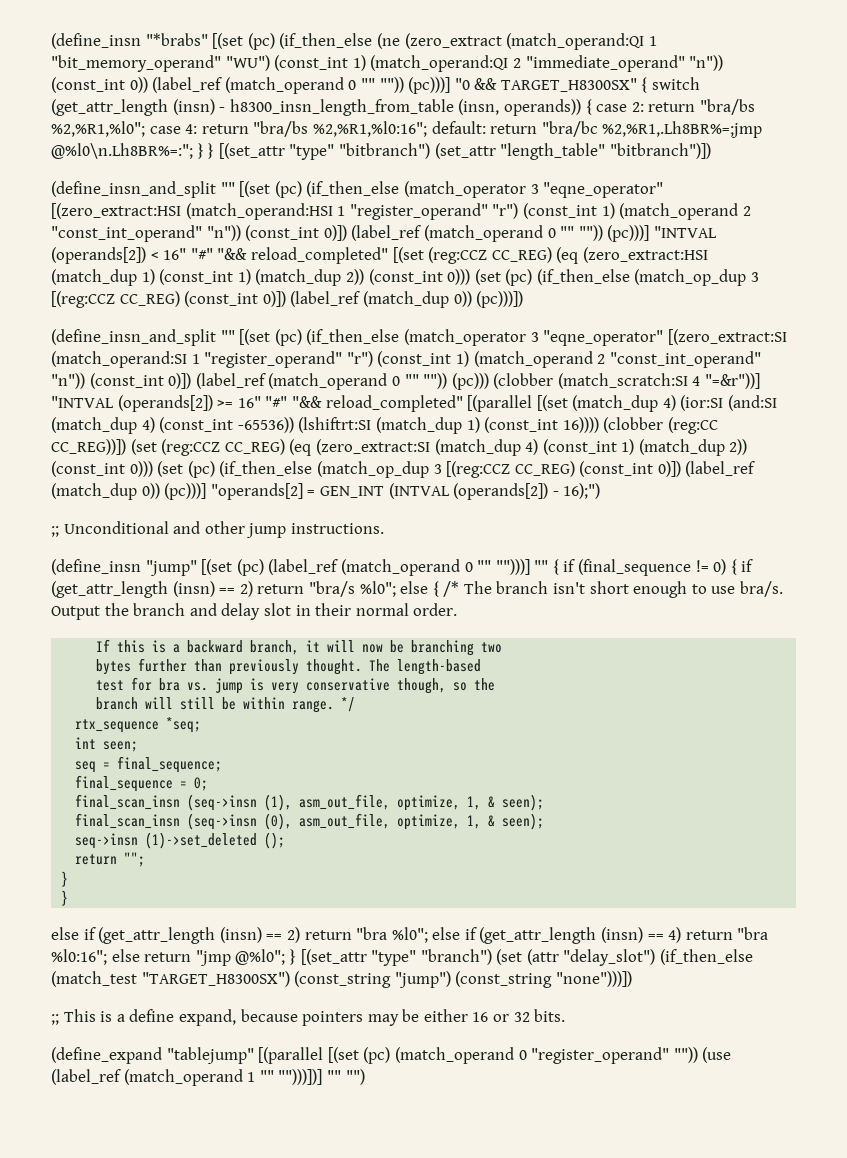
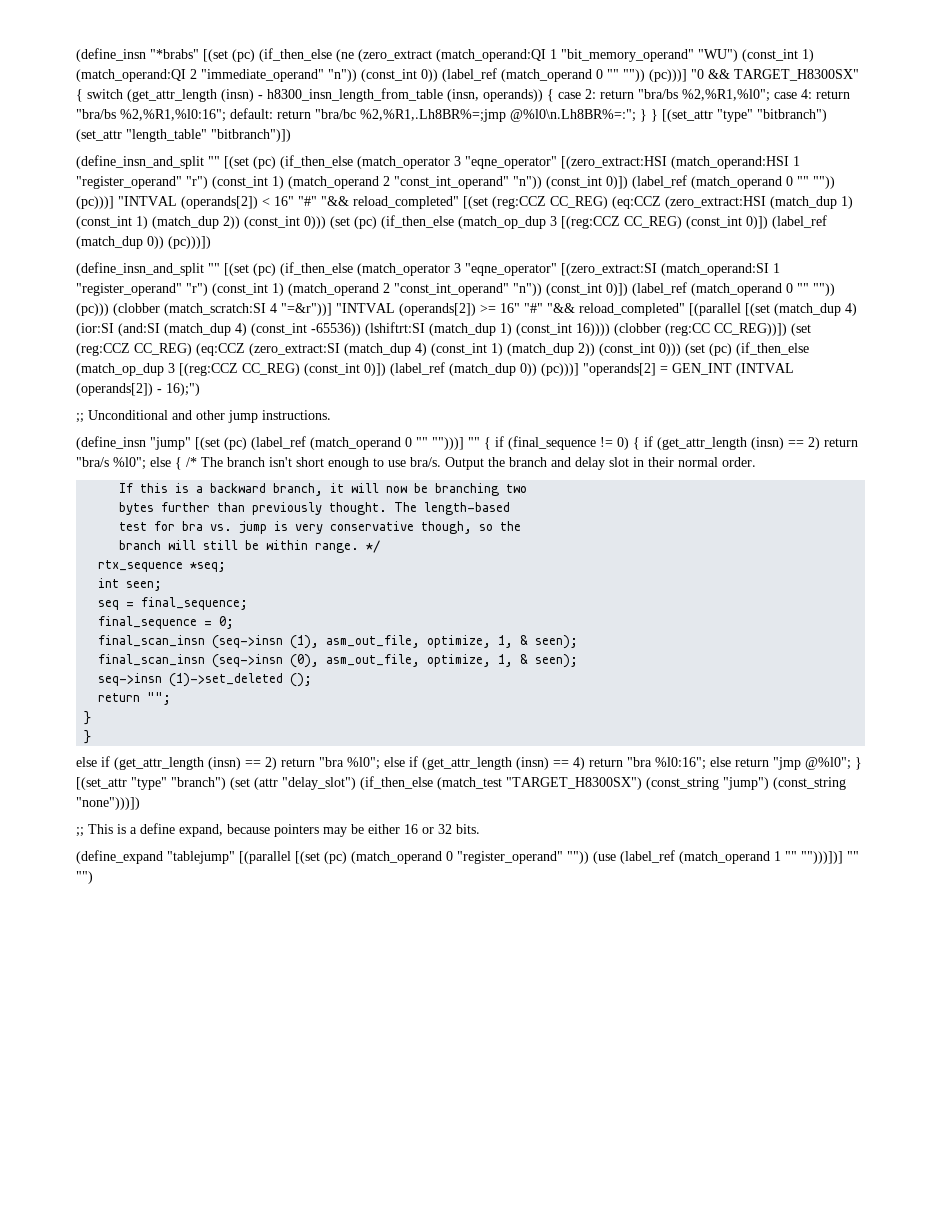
- (define_insn_and_split "" [(set (pc) (if_then_else (match_operator 3 "eqne_operator" [(zero_extract:HSI (match_operand:HSI 1 "register_operand" "r") (const_int 1) (match_operand 2 "const_int_operand" "n")) (const_int 0)]) (label_ref (match_operand 0 "" "")) (pc)))] "INTVAL (operands[2]) < 16" "#" "&& reload_completed" [(set (reg:CCZ CC_REG) (eq (zero_extract:HSI (match_dup 1) (const_int 1) (match_dup 2)) (const_int 0))) (set (pc) (if_then_else (match_op_dup 3 [(reg:CCZ CC_REG) (const_int 0)]) (label_ref (match_dup 0)) (pc)))])
+ (define_insn_and_split "" [(set (pc) (if_then_else (match_operator 3 "eqne_operator" [(zero_extract:HSI (match_operand:HSI 1 "register_operand" "r") (const_int 1) (match_operand 2 "const_int_operand" "n")) (const_int 0)]) (label_ref (match_operand 0 "" "")) (pc)))] "INTVAL (operands[2]) < 16" "#" "&& reload_completed" [(set (reg:CCZ CC_REG) (eq:CCZ (zero_extract:HSI (match_dup 1) (const_int 1) (match_dup 2)) (const_int 0))) (set (pc) (if_then_else (match_op_dup 3 [(reg:CCZ CC_REG) (const_int 0)]) (label_ref (match_dup 0)) (pc)))])
- (define_insn_and_split "" [(set (pc) (if_then_else (match_operator 3 "eqne_operator" [(zero_extract:SI (match_operand:SI 1 "register_operand" "r") (const_int 1) (match_operand 2 "const_int_operand" "n")) (const_int 0)]) (label_ref (match_operand 0 "" "")) (pc))) (clobber (match_scratch:SI 4 "=&r"))] "INTVAL (operands[2]) >= 16" "#" "&& reload_completed" [(parallel [(set (match_dup 4) (ior:SI (and:SI (match_dup 4) (const_int -65536)) (lshiftrt:SI (match_dup 1) (const_int 16)))) (clobber (reg:CC CC_REG))]) (set (reg:CCZ CC_REG) (eq (zero_extract:SI (match_dup 4) (const_int 1) (match_dup 2)) (const_int 0))) (set (pc) (if_then_else (match_op_dup 3 [(reg:CCZ CC_REG) (const_int 0)]) (label_ref (match_dup 0)) (pc)))] "operands[2] = GEN_INT (INTVAL (operands[2]) - 16);")
+ (define_insn_and_split "" [(set (pc) (if_then_else (match_operator 3 "eqne_operator" [(zero_extract:SI (match_operand:SI 1 "register_operand" "r") (const_int 1) (match_operand 2 "const_int_operand" "n")) (const_int 0)]) (label_ref (match_operand 0 "" "")) (pc))) (clobber (match_scratch:SI 4 "=&r"))] "INTVAL (operands[2]) >= 16" "#" "&& reload_completed" [(parallel [(set (match_dup 4) (ior:SI (and:SI (match_dup 4) (const_int -65536)) (lshiftrt:SI (match_dup 1) (const_int 16)))) (clobber (reg:CC CC_REG))]) (set (reg:CCZ CC_REG) (eq:CCZ (zero_extract:SI (match_dup 4) (const_int 1) (match_dup 2)) (const_int 0))) (set (pc) (if_then_else (match_op_dup 3 [(reg:CCZ CC_REG) (const_int 0)]) (label_ref (match_dup 0)) (pc)))] "operands[2] = GEN_INT (INTVAL (operands[2]) - 16);")

